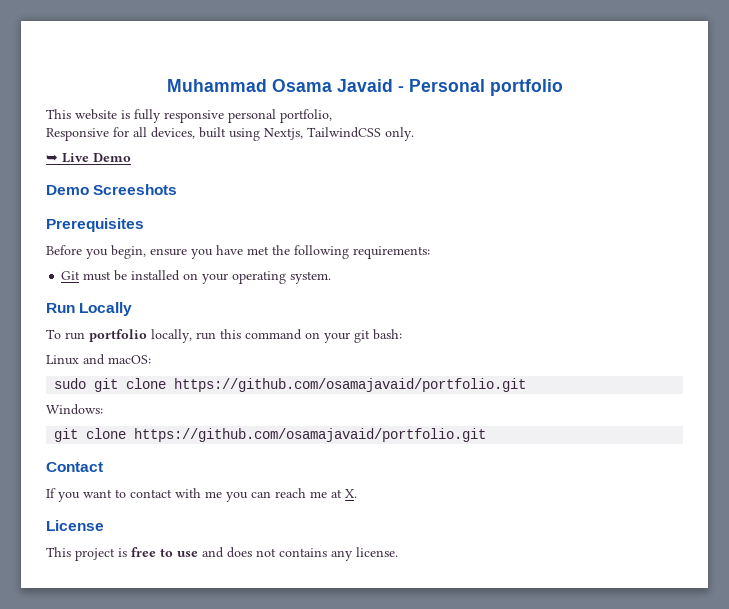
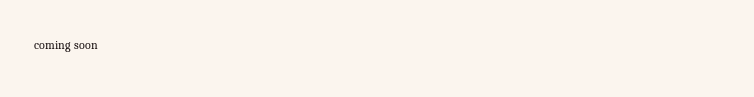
- Muhammad Osama Javaid - Personal portfolio
- This website is fully responsive personal portfolio,
- Responsive for all devices, built using Nextjs, TailwindCSS only.
- ➥ Live Demo
- Demo Screeshots
- Prerequisites
- Before you begin, ensure you have met the following requirements:
- Git must be installed on your operating system.
- Run Locally
- To run portfolio locally, run this command on your git bash:
- Linux and macOS:
- sudo git clone https://github.com/osamajavaid/portfolio.git
- Windows:
- git clone https://github.com/osamajavaid/portfolio.git
- Contact
- If you want to contact with me you can reach me at X.
- License
- This project is free to use and does not contains any license.
+ coming soon

